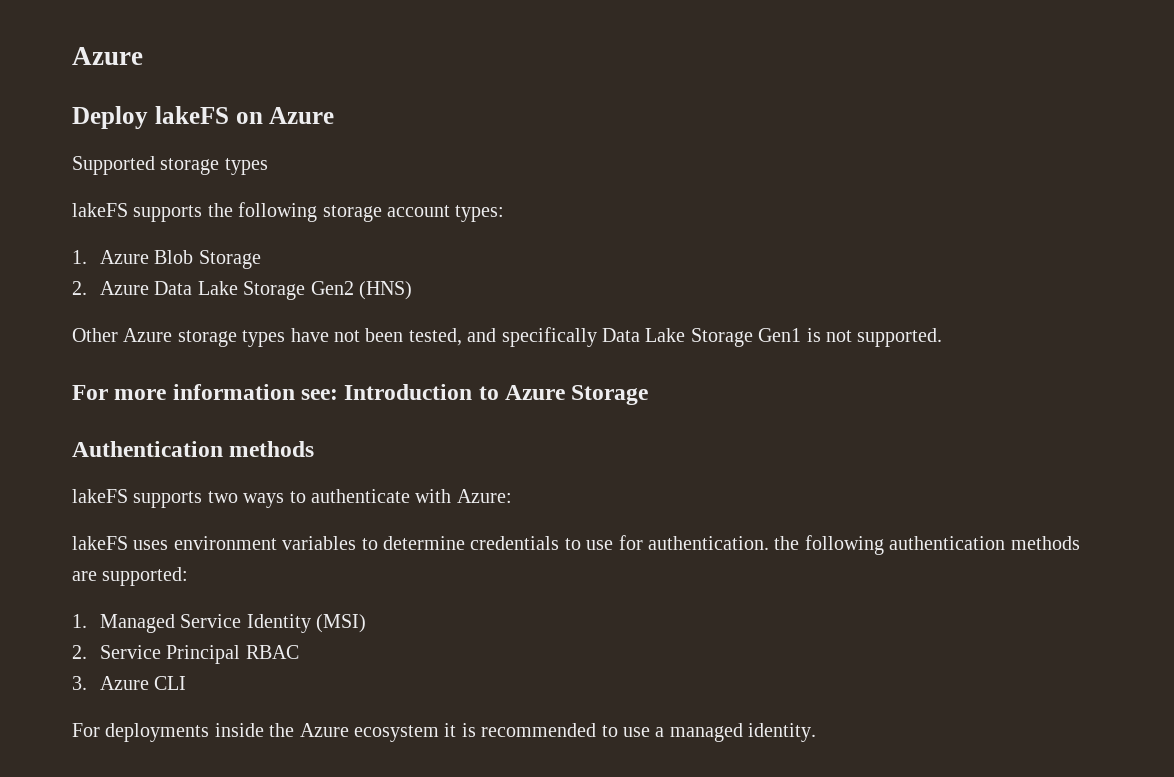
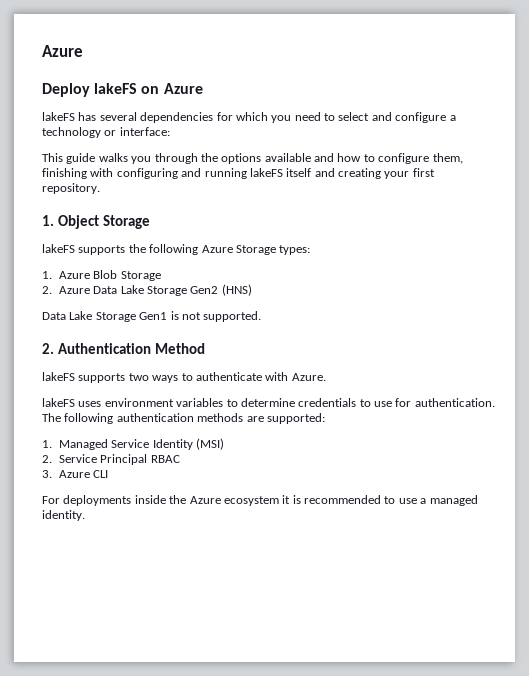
- Supported storage types
+ lakeFS has several dependencies for which you need to select and configure a technology or interface:
+ This guide walks you through the options available and how to configure them, finishing with configuring and running lakeFS itself and creating your first repository.
+ 1. Object Storage
- lakeFS supports the following storage account types:
+ lakeFS supports the following Azure Storage types:
- Other Azure storage types have not been tested, and specifically Data Lake Storage Gen1 is not supported.
+ Data Lake Storage Gen1 is not supported.
- For more information see: Introduction to Azure Storage
- Authentication methods
+ 2. Authentication Method
- lakeFS supports two ways to authenticate with Azure:
+ lakeFS supports two ways to authenticate with Azure.
- lakeFS uses environment variables to determine credentials to use for authentication. the following authentication methods are supported:
+ lakeFS uses environment variables to determine credentials to use for authentication. The following authentication methods are supported:

